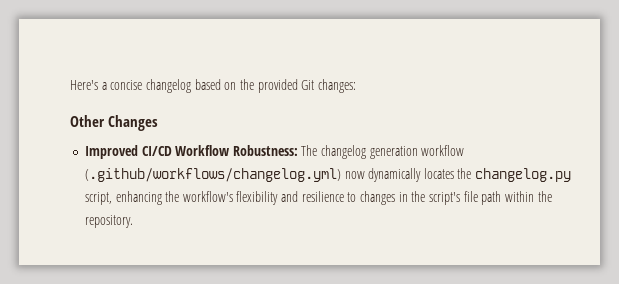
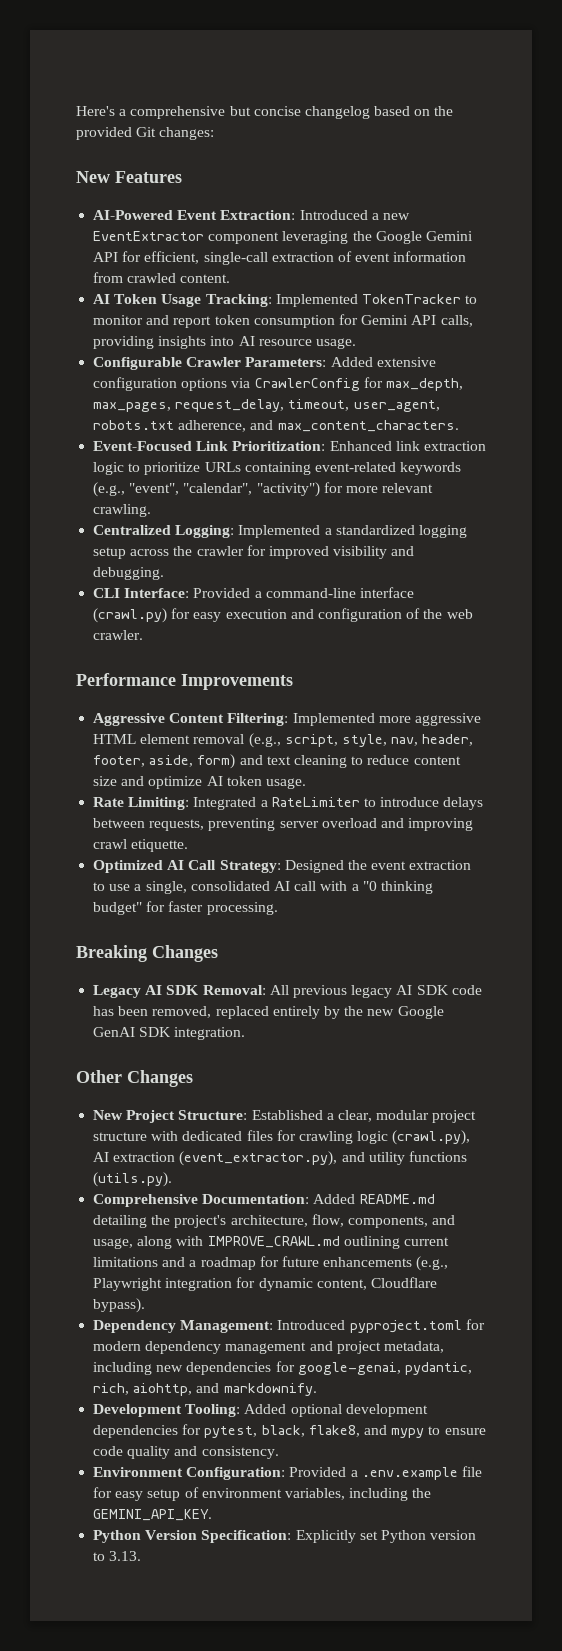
- Here's a concise changelog based on the provided Git changes:
+ Here's a comprehensive but concise changelog based on the provided Git changes:
+ New Features
+ AI-Powered Event Extraction: Introduced a new EventExtractor component leveraging the Google Gemini API for efficient, single-call extraction of event information from crawled content.
+ AI Token Usage Tracking: Implemented TokenTracker to monitor and report token consumption for Gemini API calls, providing insights into AI resource usage.
+ Configurable Crawler Parameters: Added extensive configuration options via CrawlerConfig for max_depth, max_pages, request_delay, timeout, user_agent, robots.txt adherence, and max_content_characters.
+ Event-Focused Link Prioritization: Enhanced link extraction logic to prioritize URLs containing event-related keywords (e.g., "event", "calendar", "activity") for more relevant crawling.
+ Centralized Logging: Implemented a standardized logging setup across the crawler for improved visibility and debugging.
+ CLI Interface: Provided a command-line interface (crawl.py) for easy execution and configuration of the web crawler.
+ Performance Improvements
+ Aggressive Content Filtering: Implemented more aggressive HTML element removal (e.g., script, style, nav, header, footer, aside, form) and text cleaning to reduce content size and optimize AI token usage.
+ Rate Limiting: Integrated a RateLimiter to introduce delays between requests, preventing server overload and improving crawl etiquette.
+ Optimized AI Call Strategy: Designed the event extraction to use a single, consolidated AI call with a "0 thinking budget" for faster processing.
+ Breaking Changes
+ Legacy AI SDK Removal: All previous legacy AI SDK code has been removed, replaced entirely by the new Google GenAI SDK integration.
  Other Changes
- Improved CI/CD Workflow Robustness: The changelog generation workflow (.github/workflows/changelog.yml) now dynamically locates the changelog.py script, enhancing the workflow's flexibility and resilience to changes in the script's file path within the repository.
+ New Project Structure: Established a clear, modular project structure with dedicated files for crawling logic (crawl.py), AI extraction (event_extractor.py), and utility functions (utils.py).
+ Comprehensive Documentation: Added README.md detailing the project's architecture, flow, components, and usage, along with IMPROVE_CRAWL.md outlining current limitations and a roadmap for future enhancements (e.g., Playwright integration for dynamic content, Cloudflare bypass).
+ Dependency Management: Introduced pyproject.toml for modern dependency management and project metadata, including new dependencies for google-genai, pydantic, rich, aiohttp, and markdownify.
+ Development Tooling: Added optional development dependencies for pytest, black, flake8, and mypy to ensure code quality and consistency.
+ Environment Configuration: Provided a .env.example file for easy setup of environment variables, including the GEMINI_API_KEY.
+ Python Version Specification: Explicitly set Python version to 3.13.

